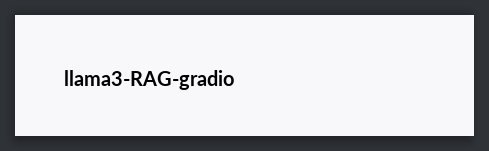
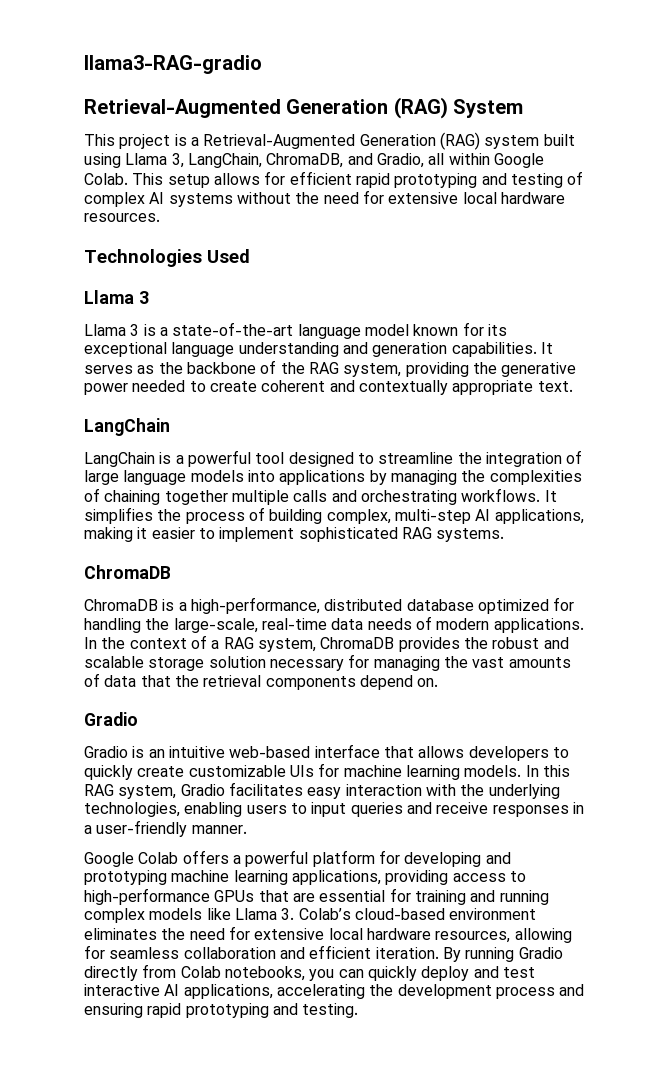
+ Retrieval-Augmented Generation (RAG) System
+ This project is a Retrieval-Augmented Generation (RAG) system built using Llama 3, LangChain, ChromaDB, and Gradio, all within Google Colab. This setup allows for efficient rapid prototyping and testing of complex AI systems without the need for extensive local hardware resources.
+ Technologies Used
+ Llama 3
+ Llama 3 is a state-of-the-art language model known for its exceptional language understanding and generation capabilities. It serves as the backbone of the RAG system, providing the generative power needed to create coherent and contextually appropriate text.
+ LangChain
+ LangChain is a powerful tool designed to streamline the integration of large language models into applications by managing the complexities of chaining together multiple calls and orchestrating workflows. It simplifies the process of building complex, multi-step AI applications, making it easier to implement sophisticated RAG systems.
+ ChromaDB
+ ChromaDB is a high-performance, distributed database optimized for handling the large-scale, real-time data needs of modern applications. In the context of a RAG system, ChromaDB provides the robust and scalable storage solution necessary for managing the vast amounts of data that the retrieval components depend on.
+ Gradio
+ Gradio is an intuitive web-based interface that allows developers to quickly create customizable UIs for machine learning models. In this RAG system, Gradio facilitates easy interaction with the underlying technologies, enabling users to input queries and receive responses in a user-friendly manner.
+ Google Colab offers a powerful platform for developing and prototyping machine learning applications, providing access to high-performance GPUs that are essential for training and running complex models like Llama 3. Colab’s cloud-based environment eliminates the need for extensive local hardware resources, allowing for seamless collaboration and efficient iteration. By running Gradio directly from Colab notebooks, you can quickly deploy and test interactive AI applications, accelerating the development process and ensuring rapid prototyping and testing.

